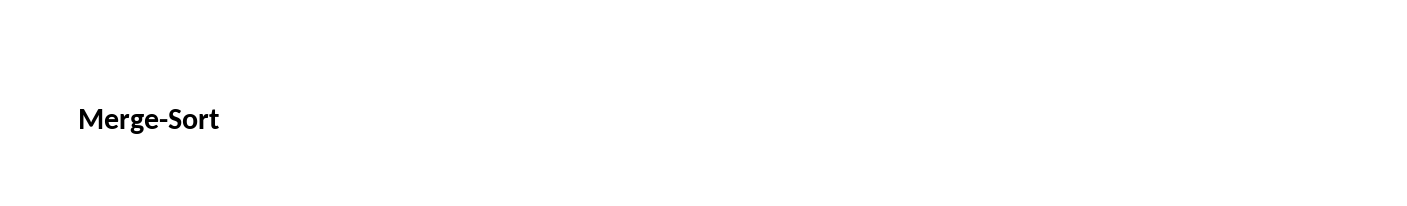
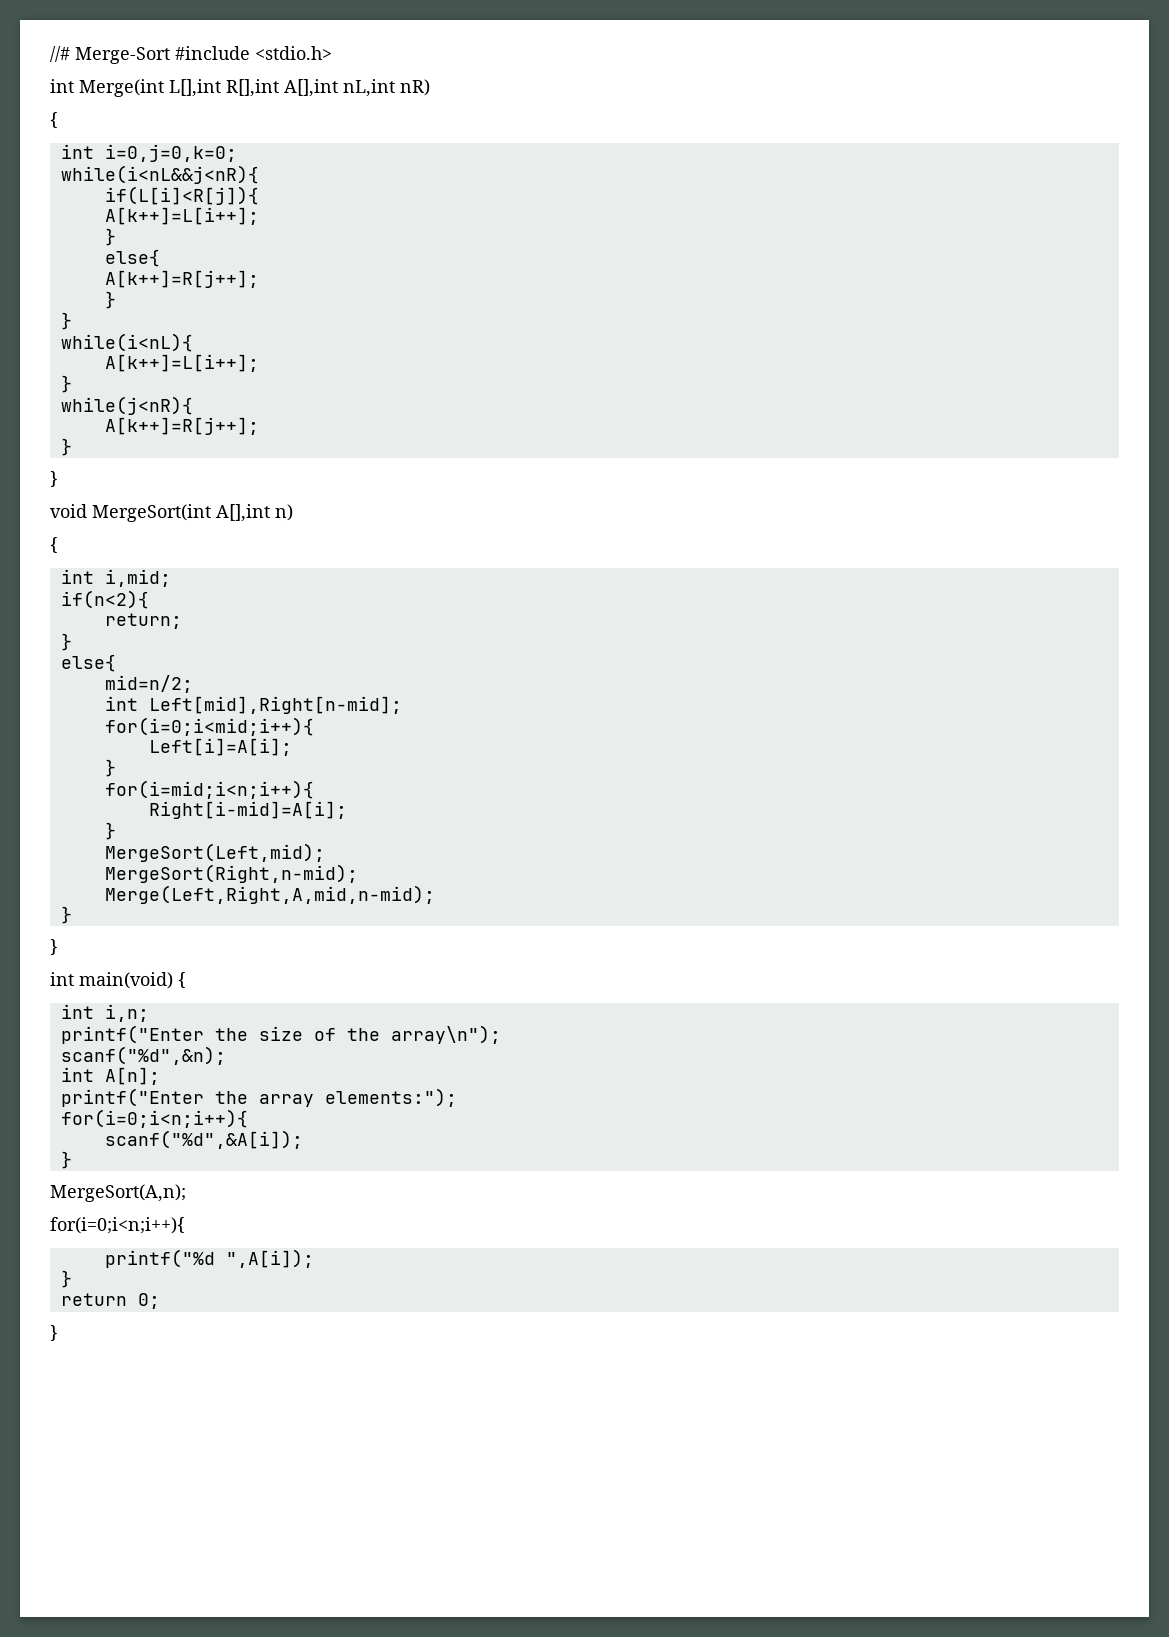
- Merge-Sort
+ //# Merge-Sort #include <stdio.h>
+ int Merge(int L[],int R[],int A[],int nL,int nR)
+ {
+ int i=0,j=0,k=0;
+ while(i<nL&&j<nR){
+ if(L[i]<R[j]){
+ A[k++]=L[i++];
+ }
+ else{
+ A[k++]=R[j++];
+ }
+ }
+ while(i<nL){
+ A[k++]=L[i++];
+ }
+ while(j<nR){
+ A[k++]=R[j++];
+ }
+ }
+ void MergeSort(int A[],int n)
+ {
+ int i,mid;
+ if(n<2){
+ return;
+ }
+ else{
+ mid=n/2;
+ int Left[mid],Right[n-mid];
+ for(i=0;i<mid;i++){
+ Left[i]=A[i];
+ }
+ for(i=mid;i<n;i++){
+ Right[i-mid]=A[i];
+ }
+ MergeSort(Left,mid);
+ MergeSort(Right,n-mid);
+ Merge(Left,Right,A,mid,n-mid);
+ }
+ }
+ int main(void) {
+ int i,n;
+ printf("Enter the size of the array\n");
+ scanf("%d",&n);
+ int A[n];
+ printf("Enter the array elements:");
+ for(i=0;i<n;i++){
+ scanf("%d",&A[i]);
+ }
+ MergeSort(A,n);
+ for(i=0;i<n;i++){
+ printf("%d ",A[i]);
+ }
+ return 0;
+ }

